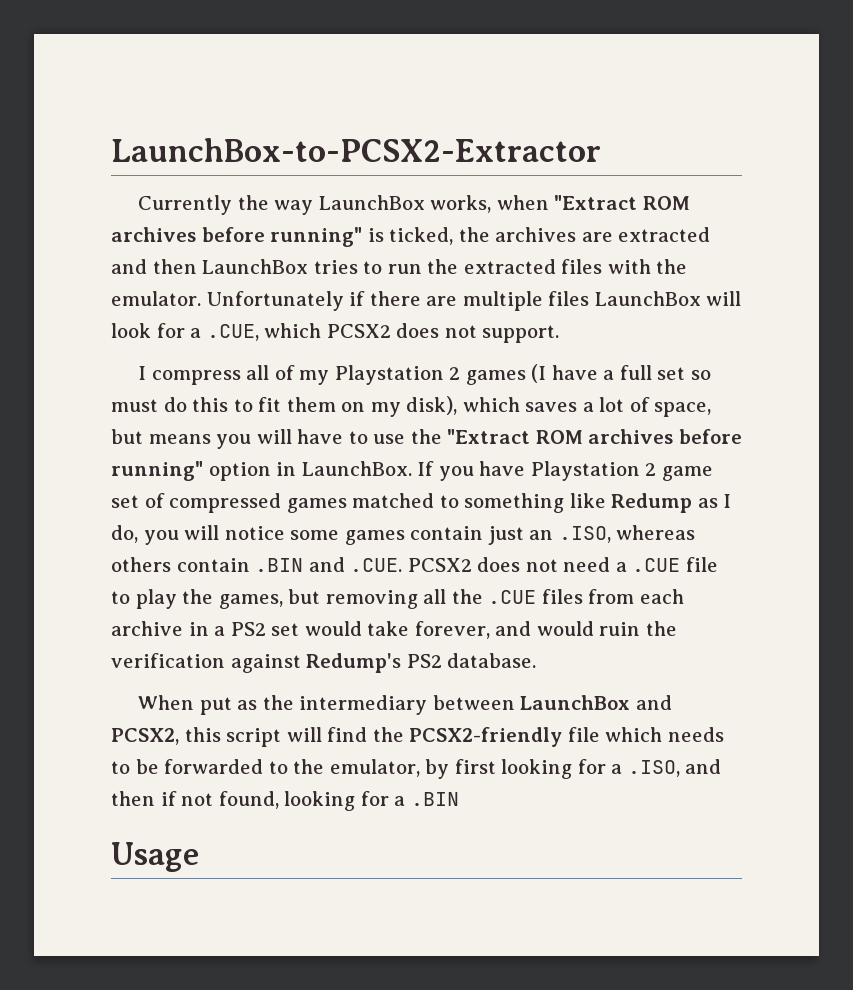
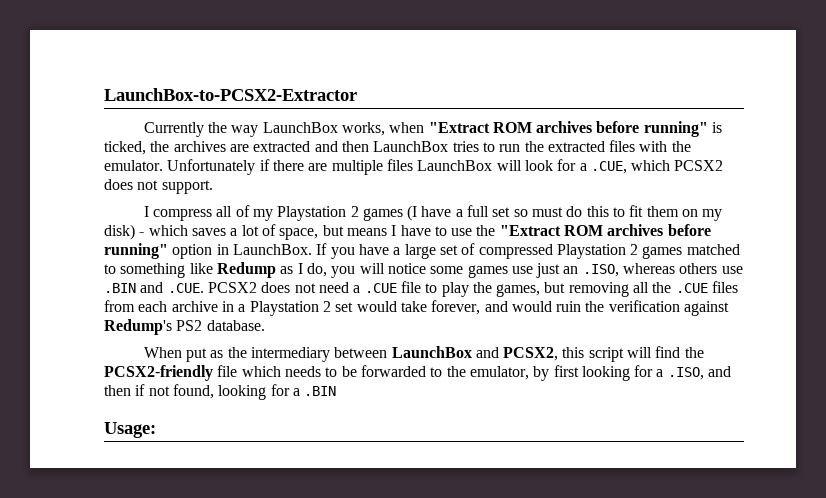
- I compress all of my Playstation 2 games (I have a full set so must do this to fit them on my disk), which saves a lot of space, but means you will have to use the "Extract ROM archives before running" option in LaunchBox.
+ I compress all of my Playstation 2 games (I have a full set so must do this to fit them on my disk) - which saves a lot of space, but means I have to use the "Extract ROM archives before running" option in LaunchBox.
- If you have Playstation 2 game set of compressed games matched to something like Redump as I do, you will notice some games contain just an .ISO, whereas others contain .BIN and .CUE. PCSX2 does not need a .CUE file to play the games, but removing all the .CUE files from each archive in a PS2 set would take forever, and would ruin the verification against Redump's PS2 database.
+ If you have a large set of compressed Playstation 2 games matched to something like Redump as I do, you will notice some games use just an .ISO, whereas others use .BIN and .CUE. PCSX2 does not need a .CUE file to play the games, but removing all the .CUE files from each archive in a Playstation 2 set would take forever, and would ruin the verification against Redump's PS2 database.
- Usage
+ Usage:

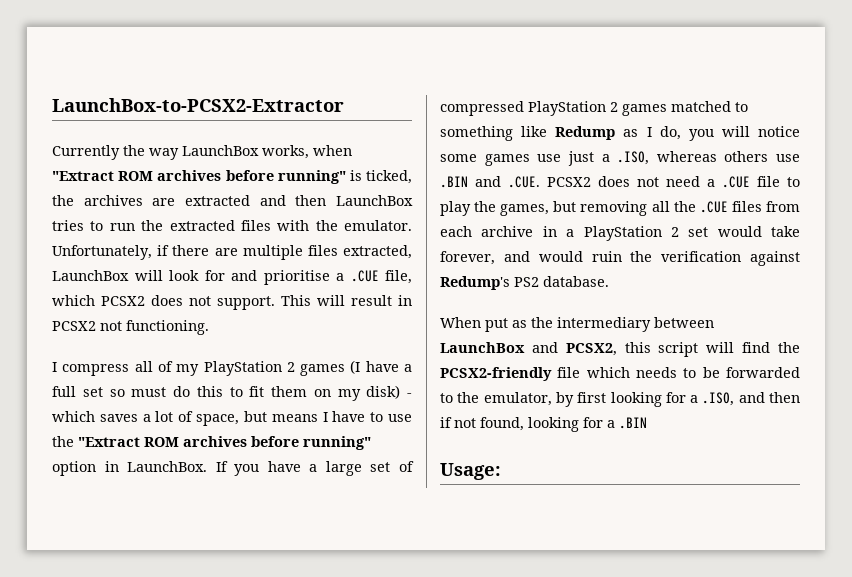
- Unfortunately if there are multiple files LaunchBox will look for a .CUE, which PCSX2 does not support.
+ Unfortunately, if there are multiple files extracted, LaunchBox will look for and prioritise a .CUE file, which PCSX2 does not support. This will result in PCSX2 not functioning.
- I compress all of my Playstation 2 games (I have a full set so must do this to fit them on my disk) - which saves a lot of space, but means I have to use the "Extract ROM archives before running" option in LaunchBox.
+ I compress all of my PlayStation 2 games (I have a full set so must do this to fit them on my disk) - which saves a lot of space, but means I have to use the "Extract ROM archives before running" option in LaunchBox.
- If you have a large set of compressed Playstation 2 games matched to something like Redump as I do, you will notice some games use just an .ISO, whereas others use .BIN and .CUE. PCSX2 does not need a .CUE file to play the games, but removing all the .CUE files from each archive in a Playstation 2 set would take forever, and would ruin the verification against Redump's PS2 database.
+ If you have a large set of compressed PlayStation 2 games matched to something like Redump as I do, you will notice some games use just a .ISO, whereas others use .BIN and .CUE. PCSX2 does not need a .CUE file to play the games, but removing all the .CUE files from each archive in a PlayStation 2 set would take forever, and would ruin the verification against Redump's PS2 database.

